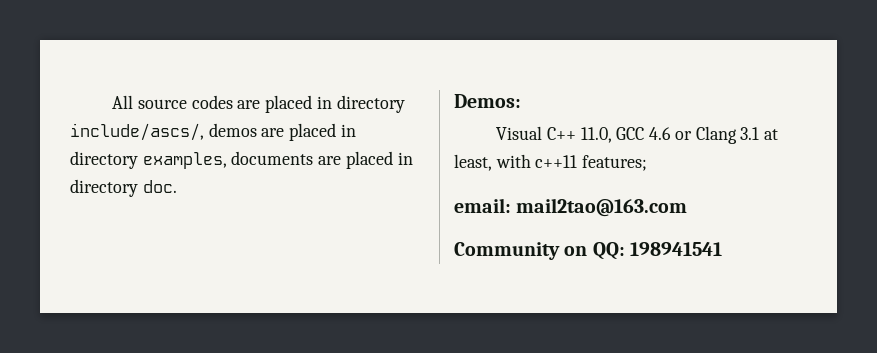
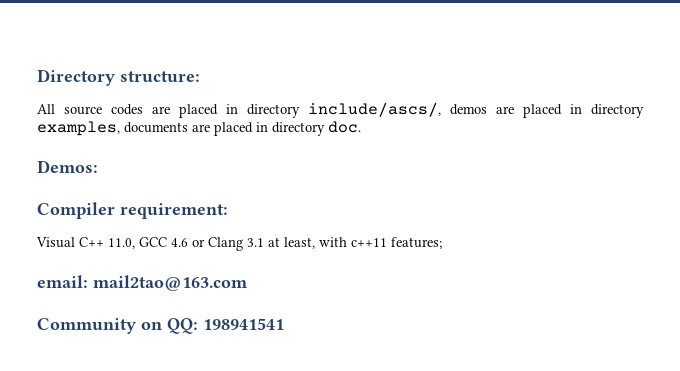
+ Directory structure:
+ Compiler requirement:

